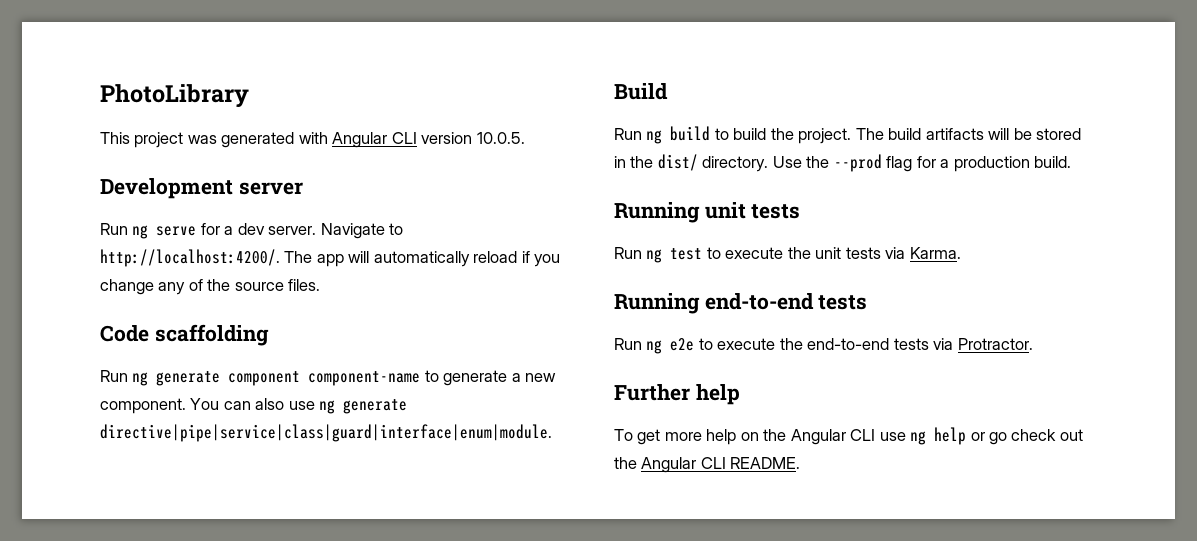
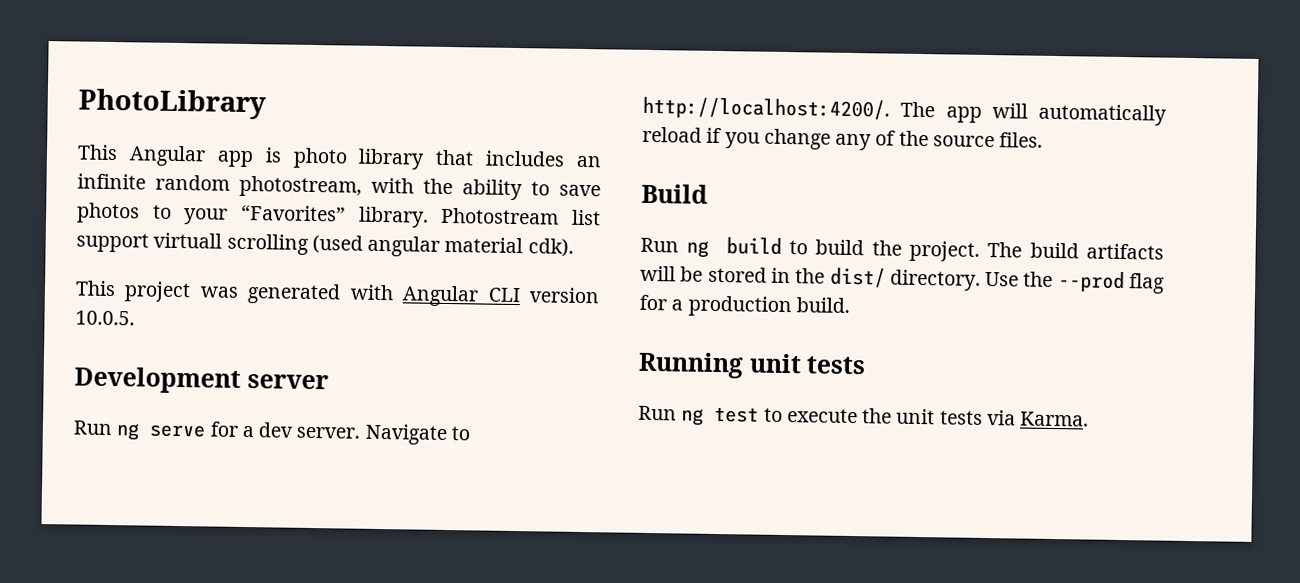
+ This Angular app is photo library that includes an infinite random photostream, with the ability to save photos to your “Favorites” library. Photostream list support virtuall scrolling (used angular material cdk).
- Code scaffolding
- Run ng generate component component-name to generate a new component. You can also use ng generate directive|pipe|service|class|guard|interface|enum|module.
- Running end-to-end tests
- Run ng e2e to execute the end-to-end tests via Protractor.
- Further help
- To get more help on the Angular CLI use ng help or go check out the Angular CLI README.

